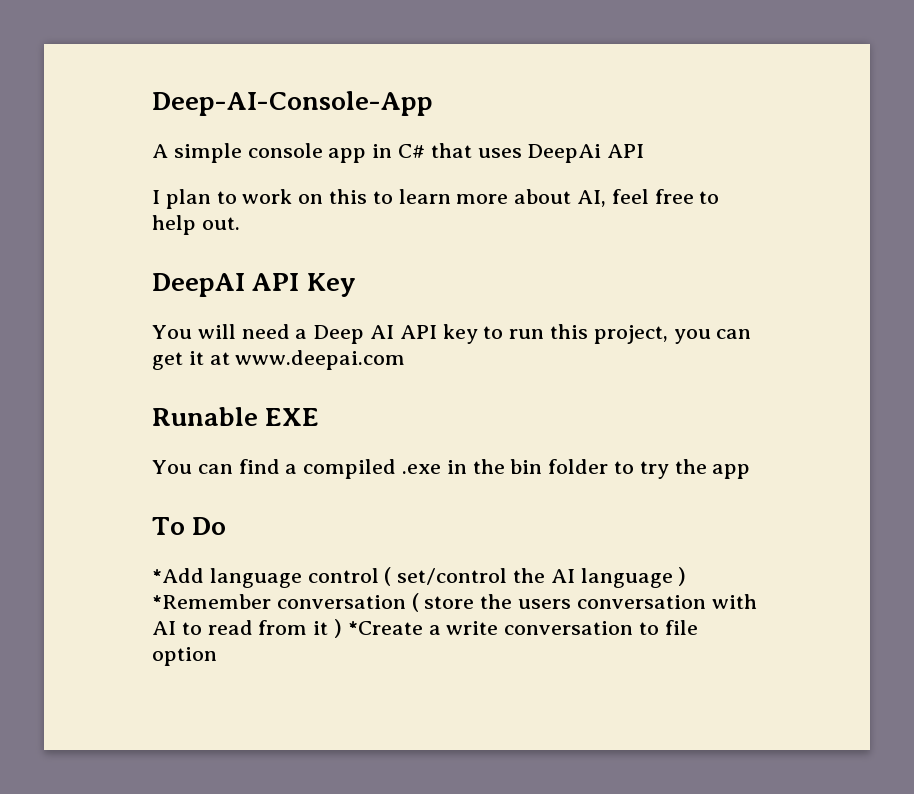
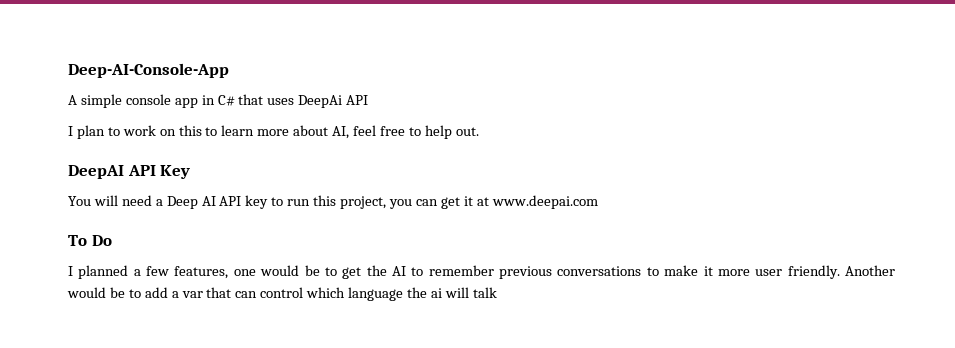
- Runable EXE
- You can find a compiled .exe in the bin folder to try the app
  To Do
- *Add language control ( set/control the AI language ) *Remember conversation ( store the users conversation with AI to read from it ) *Create a write conversation to file option
+ I planned a few features, one would be to get the AI to remember previous conversations to make it more user friendly. Another would be to add a var that can control which language the ai will talk

